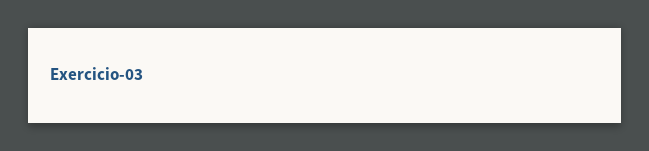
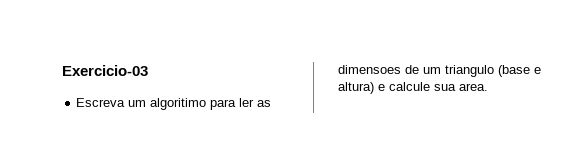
+ Escreva um algoritimo para ler as dimensoes de um triangulo (base e altura) e calcule sua area.

